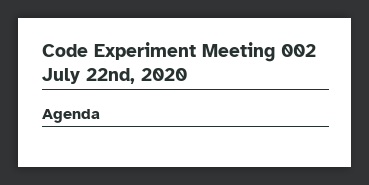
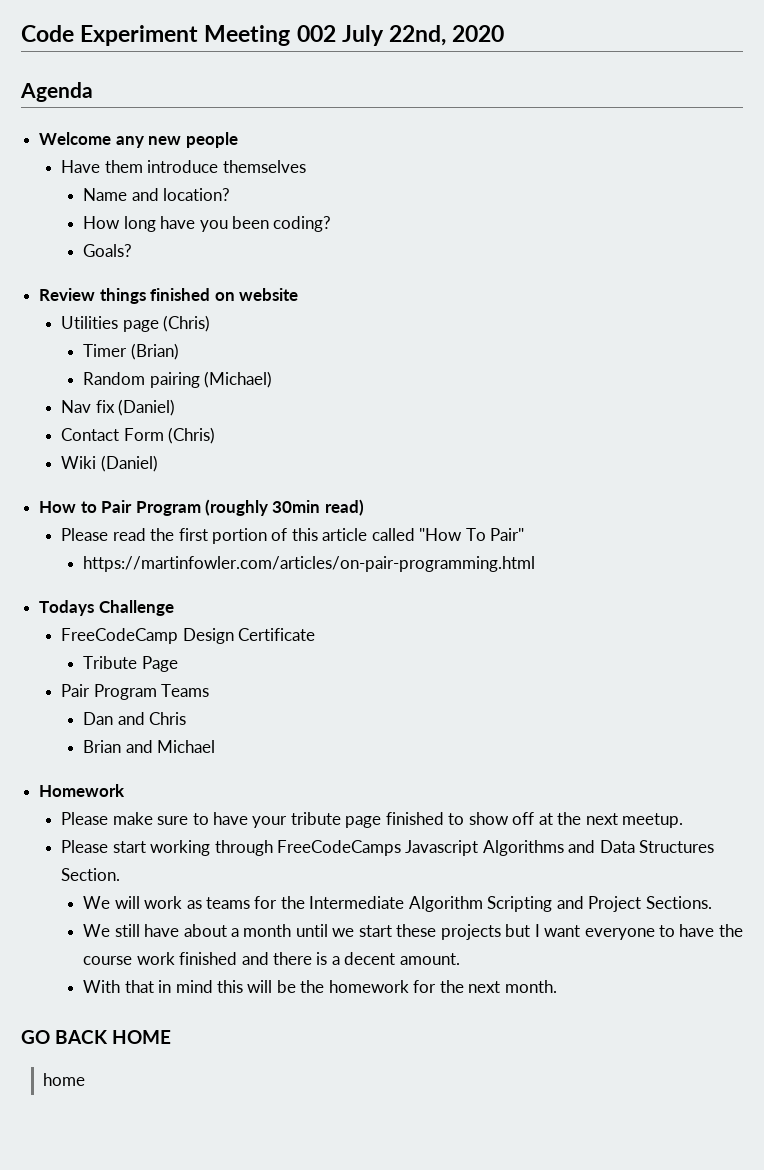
+ Welcome any new people
+ Have them introduce themselves
+ Name and location?
+ How long have you been coding?
+ Goals?
+ Review things finished on website
+ Utilities page (Chris)
+ Timer (Brian)
+ Random pairing (Michael)
+ Nav fix (Daniel)
+ Contact Form (Chris)
+ Wiki (Daniel)
+ How to Pair Program (roughly 30min read)
+ Please read the first portion of this article called "How To Pair"
+ https://martinfowler.com/articles/on-pair-programming.html
+ Todays Challenge
+ FreeCodeCamp Design Certificate
+ Tribute Page
+ Pair Program Teams
+ Dan and Chris
+ Brian and Michael
+ Homework
+ Please make sure to have your tribute page finished to show off at the next meetup.
+ Please start working through FreeCodeCamps Javascript Algorithms and Data Structures Section.
+ We will work as teams for the Intermediate Algorithm Scripting and Project Sections.
+ We still have about a month until we start these projects but I want everyone to have the course work finished and there is a decent amount.
+ With that in mind this will be the homework for the next month.
+ GO BACK HOME
+ home

